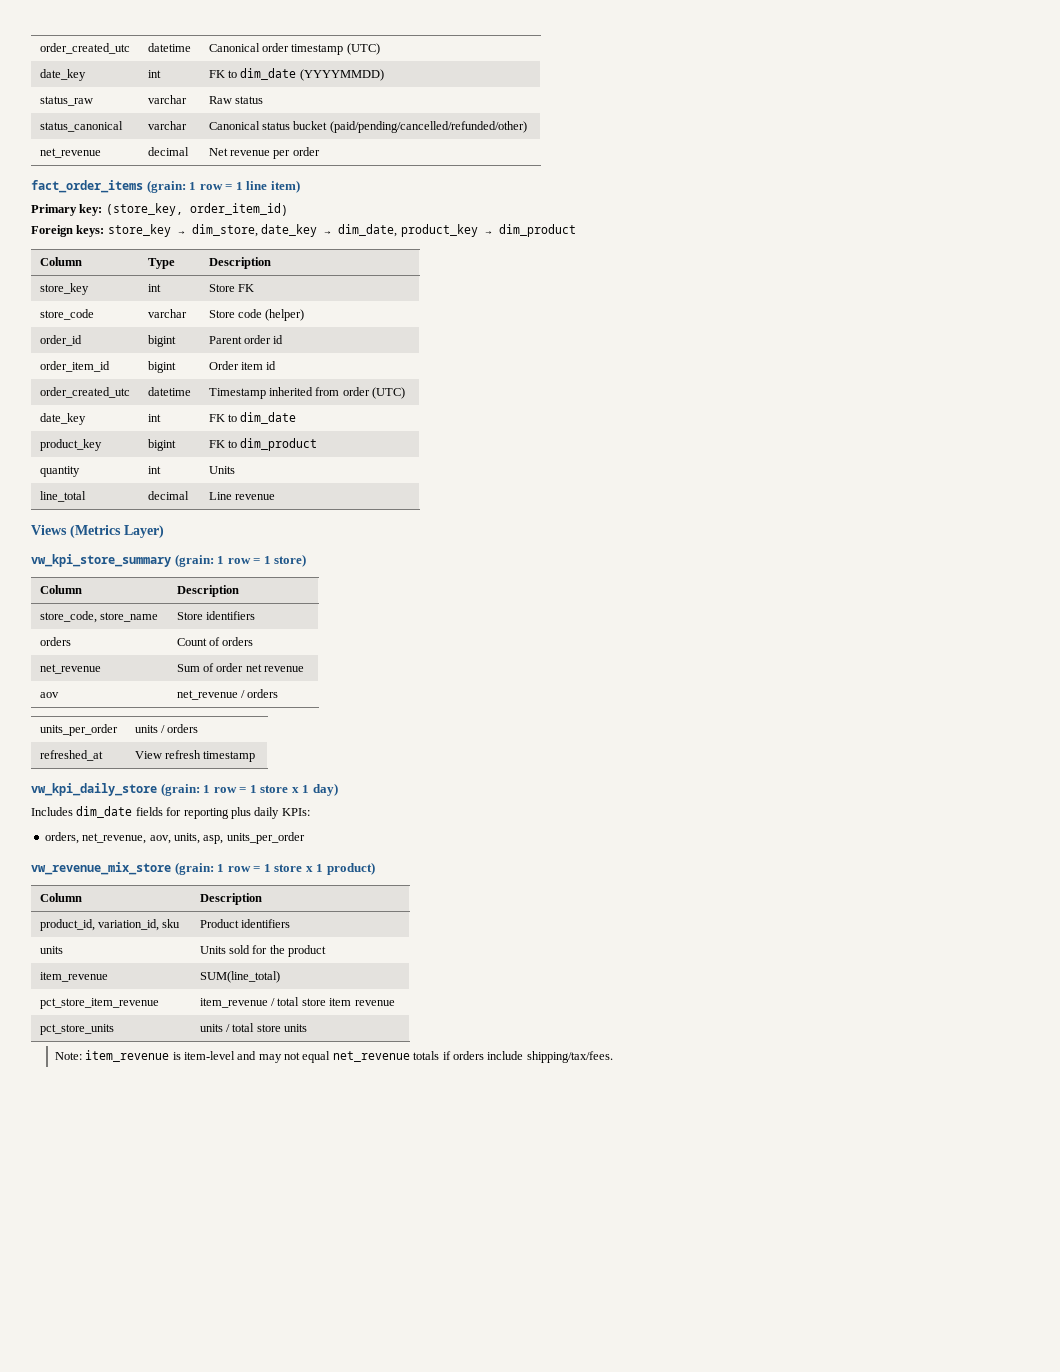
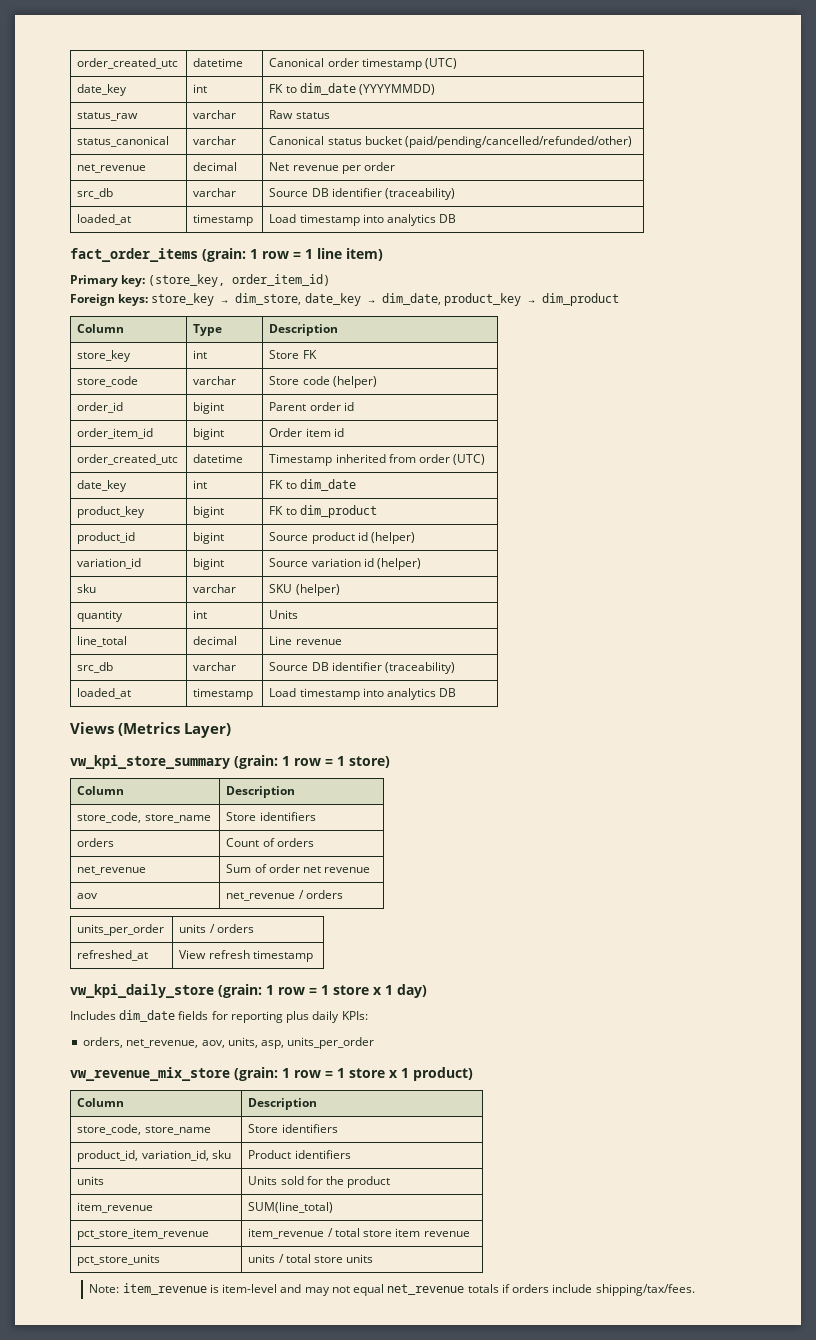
  net_revenue | decimal | Net revenue per order
+ src_db | varchar | Source DB identifier (traceability)
+ loaded_at | timestamp | Load timestamp into analytics DB
+ product_id | bigint | Source product id (helper)
+ variation_id | bigint | Source variation id (helper)
+ sku | varchar | SKU (helper)
  line_total | decimal | Line revenue
+ src_db | varchar | Source DB identifier (traceability)
+ loaded_at | timestamp | Load timestamp into analytics DB
  vw_revenue_mix_store (grain: 1 row = 1 store x 1 product)
  Column | Description
+ store_code, store_name | Store identifiers

